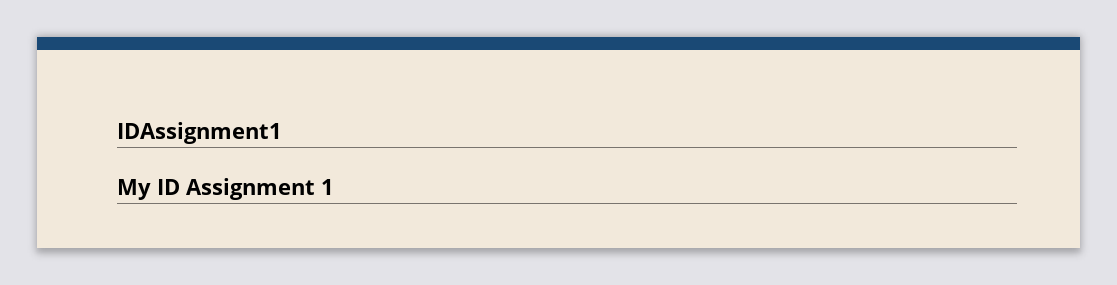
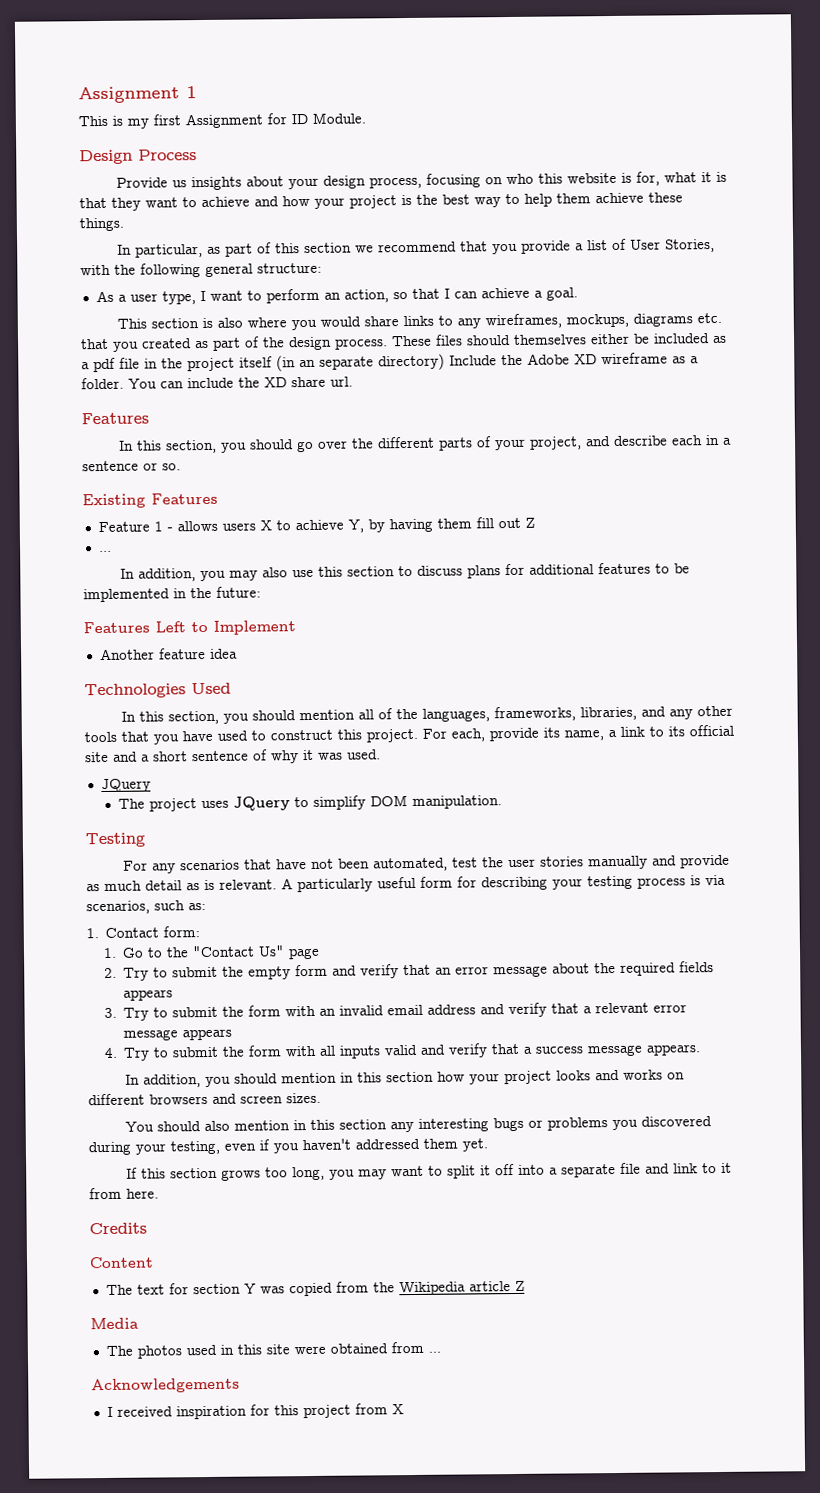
- IDAssignment1
- My ID Assignment 1
+ Assignment 1
+ This is my first Assignment for ID Module.
+ Design Process
+ Provide us insights about your design process, focusing on who this website is for, what it is that they want to achieve and how your project is the best way to help them achieve these things.
+ In particular, as part of this section we recommend that you provide a list of User Stories, with the following general structure:
+ As a user type, I want to perform an action, so that I can achieve a goal.
+ This section is also where you would share links to any wireframes, mockups, diagrams etc. that you created as part of the design process. These files should themselves either be included as a pdf file in the project itself (in an separate directory) Include the Adobe XD wireframe as a folder. You can include the XD share url.
+ Features
+ In this section, you should go over the different parts of your project, and describe each in a sentence or so.
+ Existing Features
+ Feature 1 - allows users X to achieve Y, by having them fill out Z
+ ...
+ In addition, you may also use this section to discuss plans for additional features to be implemented in the future:
+ Features Left to Implement
+ Another feature idea
+ Technologies Used
+ In this section, you should mention all of the languages, frameworks, libraries, and any other tools that you have used to construct this project. For each, provide its name, a link to its official site and a short sentence of why it was used.
+ JQuery
+ The project uses JQuery to simplify DOM manipulation.
+ Testing
+ For any scenarios that have not been automated, test the user stories manually and provide as much detail as is relevant. A particularly useful form for describing your testing process is via scenarios, such as:
+ 1. Contact form:
+ 1. Go to the "Contact Us" page
+ 2. Try to submit the empty form and verify that an error message about the required fields appears
+ 3. Try to submit the form with an invalid email address and verify that a relevant error message appears
+ 4. Try to submit the form with all inputs valid and verify that a success message appears.
+ In addition, you should mention in this section how your project looks and works on different browsers and screen sizes.
+ You should also mention in this section any interesting bugs or problems you discovered during your testing, even if you haven't addressed them yet.
+ If this section grows too long, you may want to split it off into a separate file and link to it from here.
+ Credits
+ Content
+ The text for section Y was copied from the Wikipedia article Z
+ Media
+ The photos used in this site were obtained from ...
+ Acknowledgements
+ I received inspiration for this project from X

